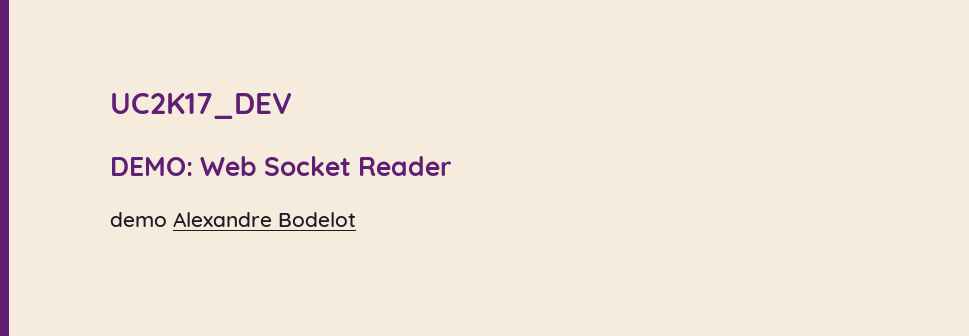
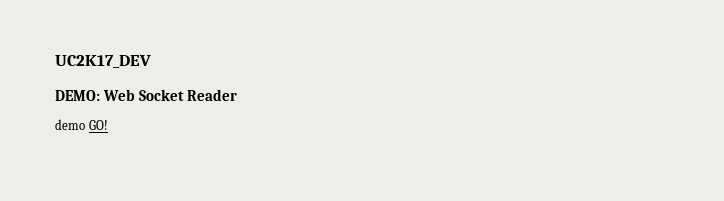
- demo Alexandre Bodelot
+ demo GO!

